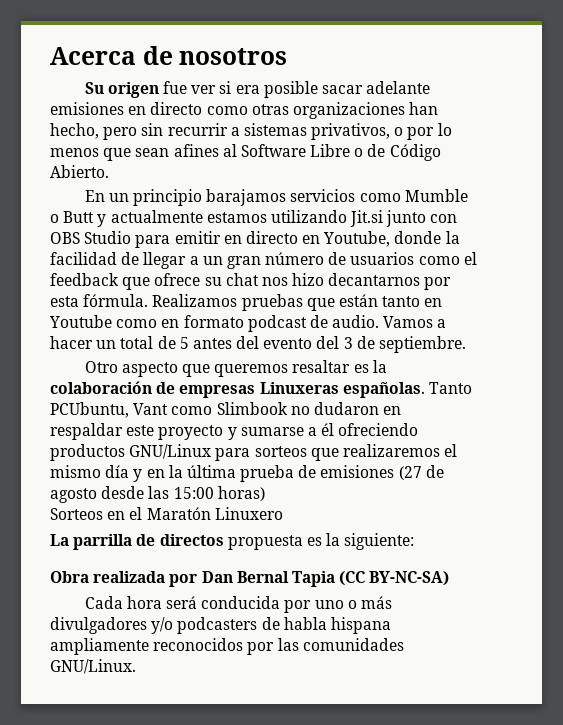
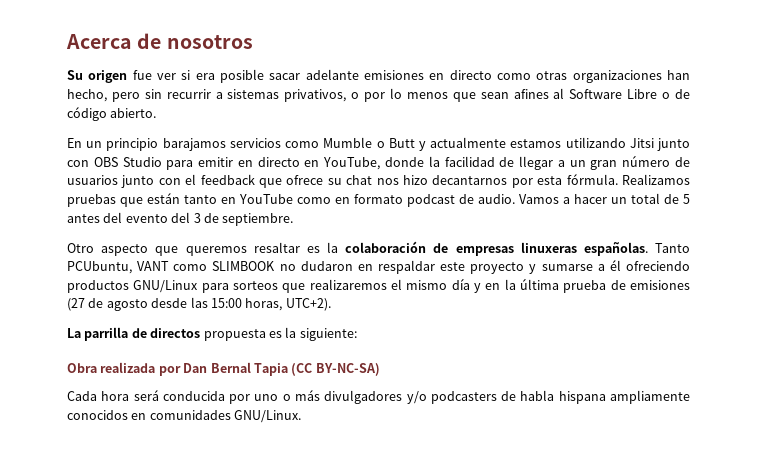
- Su origen fue ver si era posible sacar adelante emisiones en directo como otras organizaciones han hecho, pero sin recurrir a sistemas privativos, o por lo menos que sean afines al Software Libre o de Código Abierto.
+ Su origen fue ver si era posible sacar adelante emisiones en directo como otras organizaciones han hecho, pero sin recurrir a sistemas privativos, o por lo menos que sean afines al Software Libre o de código abierto.
- En un principio barajamos servicios como Mumble o Butt y actualmente estamos utilizando Jit.si junto con OBS Studio para emitir en directo en Youtube, donde la facilidad de llegar a un gran número de usuarios como el feedback que ofrece su chat nos hizo decantarnos por esta fórmula.
+ En un principio barajamos servicios como Mumble o Butt y actualmente estamos utilizando Jitsi junto con OBS Studio para emitir en directo en YouTube, donde la facilidad de llegar a un gran número de usuarios junto con el feedback que ofrece su chat nos hizo decantarnos por esta fórmula.
- Realizamos pruebas que están tanto en Youtube como en formato podcast de audio.
+ Realizamos pruebas que están tanto en YouTube como en formato podcast de audio.
- Otro aspecto que queremos resaltar es la colaboración de empresas Linuxeras españolas.
+ Otro aspecto que queremos resaltar es la colaboración de empresas linuxeras españolas.
- Tanto PCUbuntu, Vant como Slimbook no dudaron en respaldar este proyecto y sumarse a él ofreciendo productos GNU/Linux para sorteos que realizaremos el mismo día y en la última prueba de emisiones (27 de agosto desde las 15:00 horas)
- Sorteos en el Maratón Linuxero
+ Tanto PCUbuntu, VANT como SLIMBOOK no dudaron en respaldar este proyecto y sumarse a él ofreciendo productos GNU/Linux para sorteos que realizaremos el mismo día y en la última prueba de emisiones (27 de agosto desde las 15:00 horas, UTC+2).
- Cada hora será conducida por uno o más divulgadores y/o podcasters de habla hispana ampliamente reconocidos por las comunidades GNU/Linux.
+ Cada hora será conducida por uno o más divulgadores y/o podcasters de habla hispana ampliamente conocidos en comunidades GNU/Linux.

